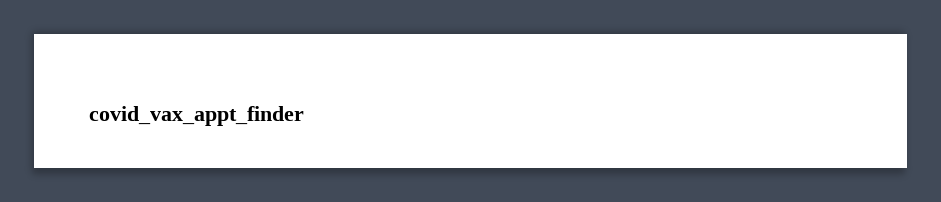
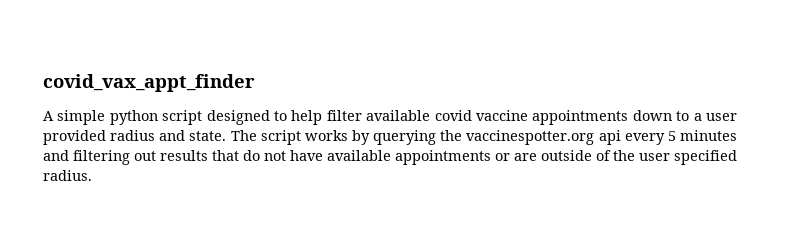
+ A simple python script designed to help filter available covid vaccine appointments down to a user provided radius and state. The script works by querying the vaccinespotter.org api every 5 minutes and filtering out results that do not have available appointments or are outside of the user specified radius.

